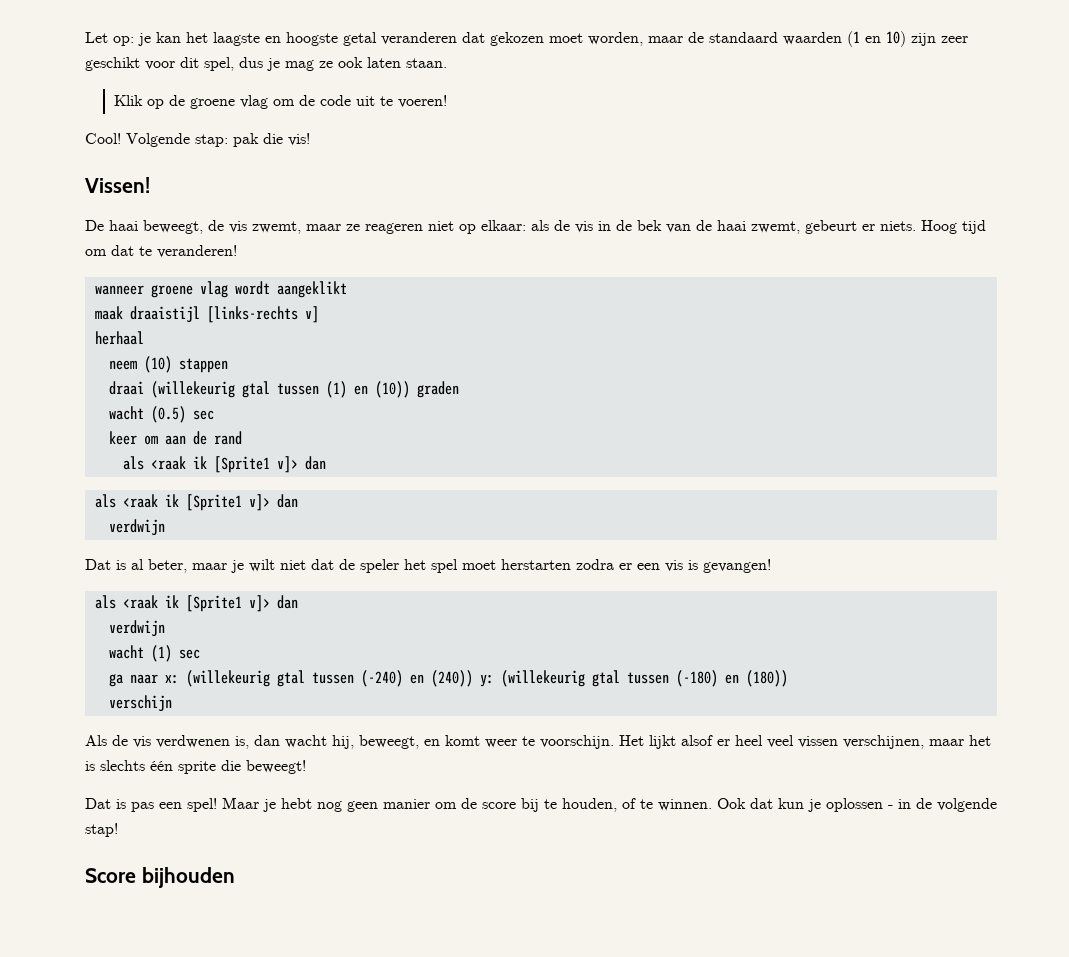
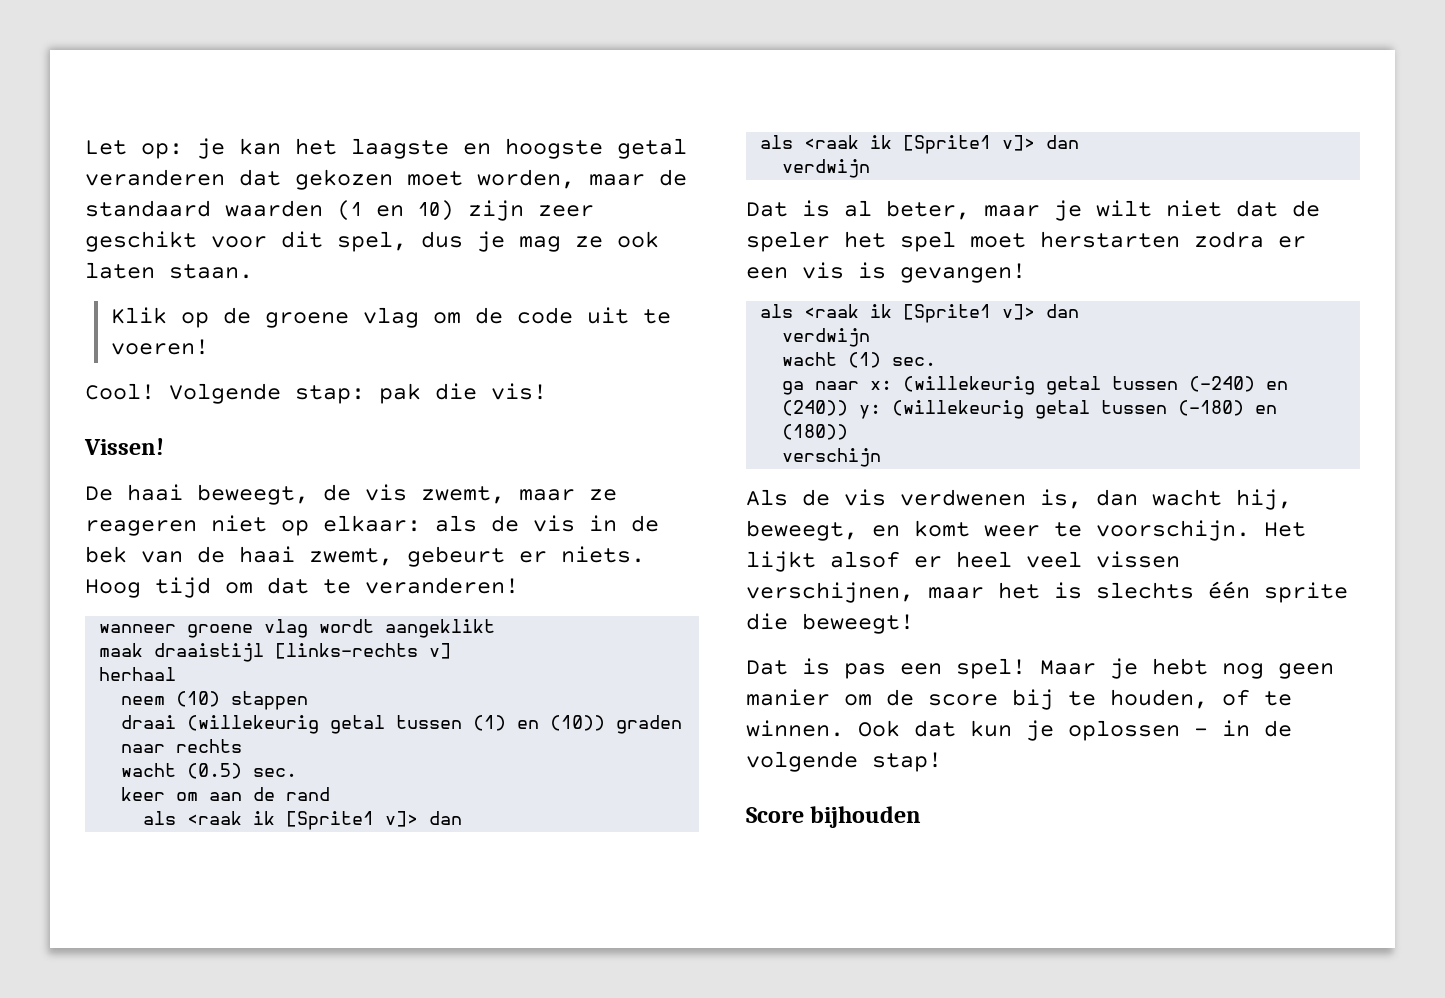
- draai (willekeurig gtal tussen (1) en (10)) graden
+ draai (willekeurig getal tussen (1) en (10)) graden naar rechts
- wacht (0.5) sec
+ wacht (0.5) sec.
- wacht (1) sec
+ wacht (1) sec.
- ga naar x: (willekeurig gtal tussen (-240) en (240)) y: (willekeurig gtal tussen (-180) en (180))
+ ga naar x: (willekeurig getal tussen (-240) en (240)) y: (willekeurig getal tussen (-180) en (180))

